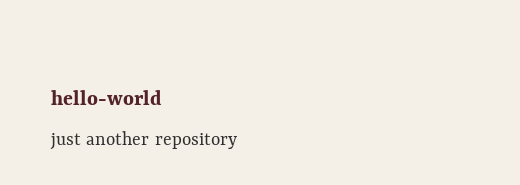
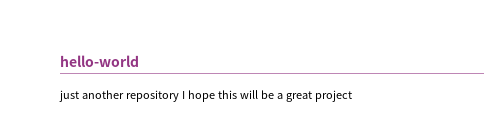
- just another repository
+ just another repository I hope this will be a great project

